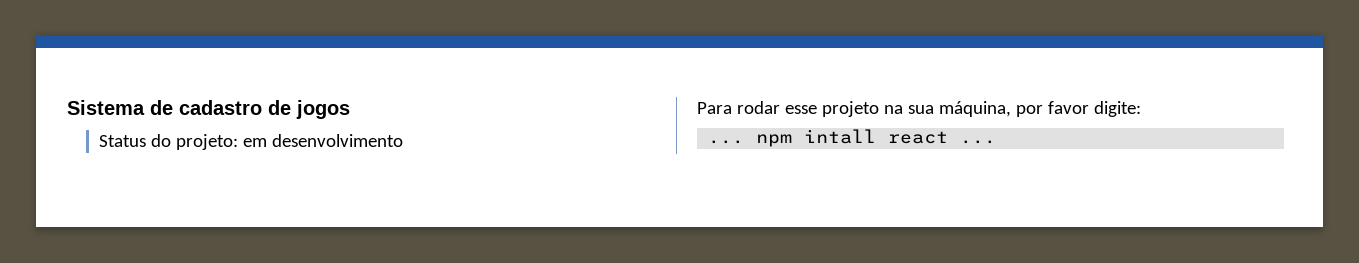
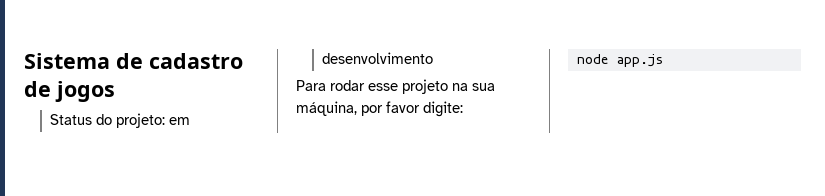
- ... npm intall react ...
+ node app.js

